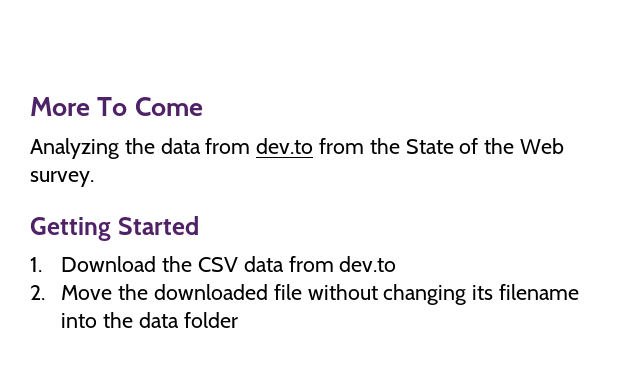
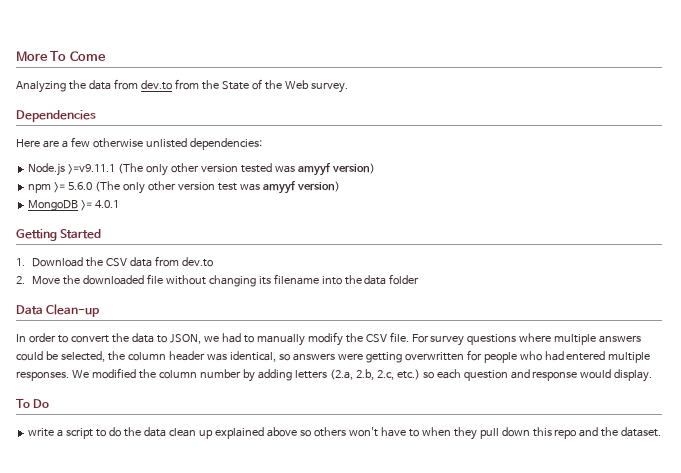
+ Dependencies
+ Here are a few otherwise unlisted dependencies:
+ Node.js >=v9.11.1 (The only other version tested was amyyf version)
+ npm >= 5.6.0 (The only other version test was amyyf version)
+ MongoDB >= 4.0.1
+ Data Clean-up
+ In order to convert the data to JSON, we had to manually modify the CSV file. For survey questions where multiple answers could be selected, the column header was identical, so answers were getting overwritten for people who had entered multiple responses. We modified the column number by adding letters (2.a, 2.b, 2.c, etc.) so each question and response would display.
+ To Do
+ write a script to do the data clean up explained above so others won't have to when they pull down this repo and the dataset.

